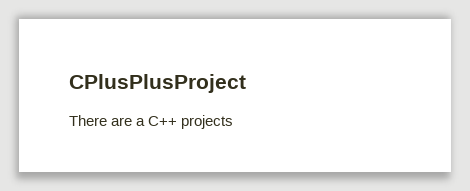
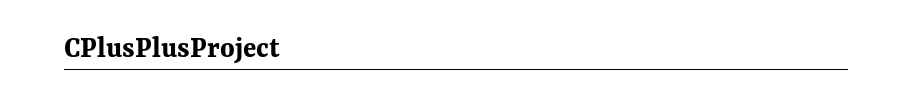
- There are a C++ projects

